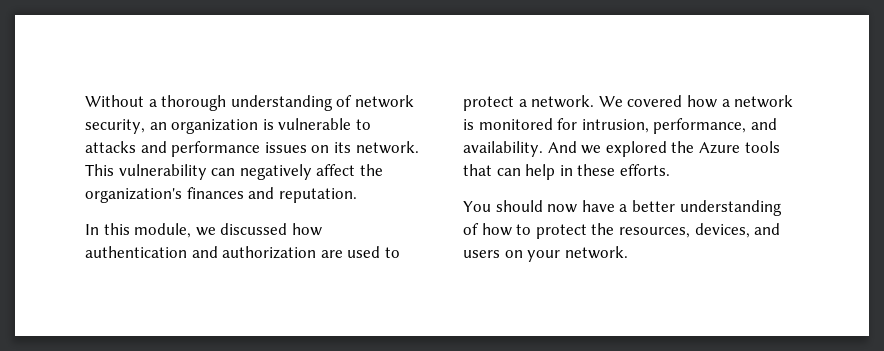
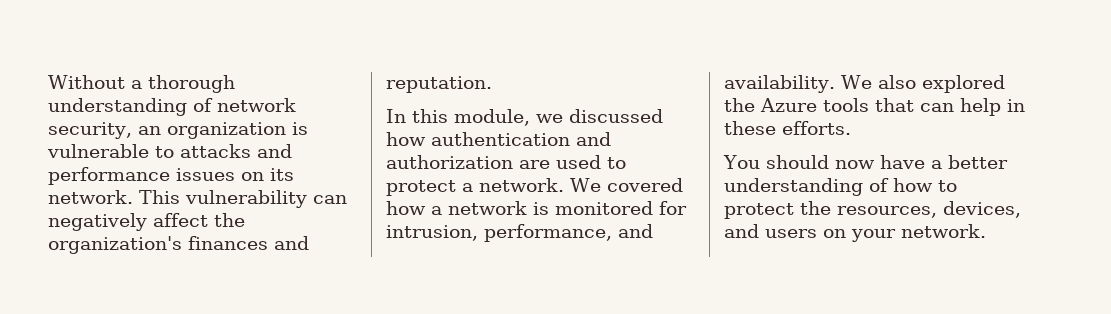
- And we explored the Azure tools that can help in these efforts.
+ We also explored the Azure tools that can help in these efforts.

